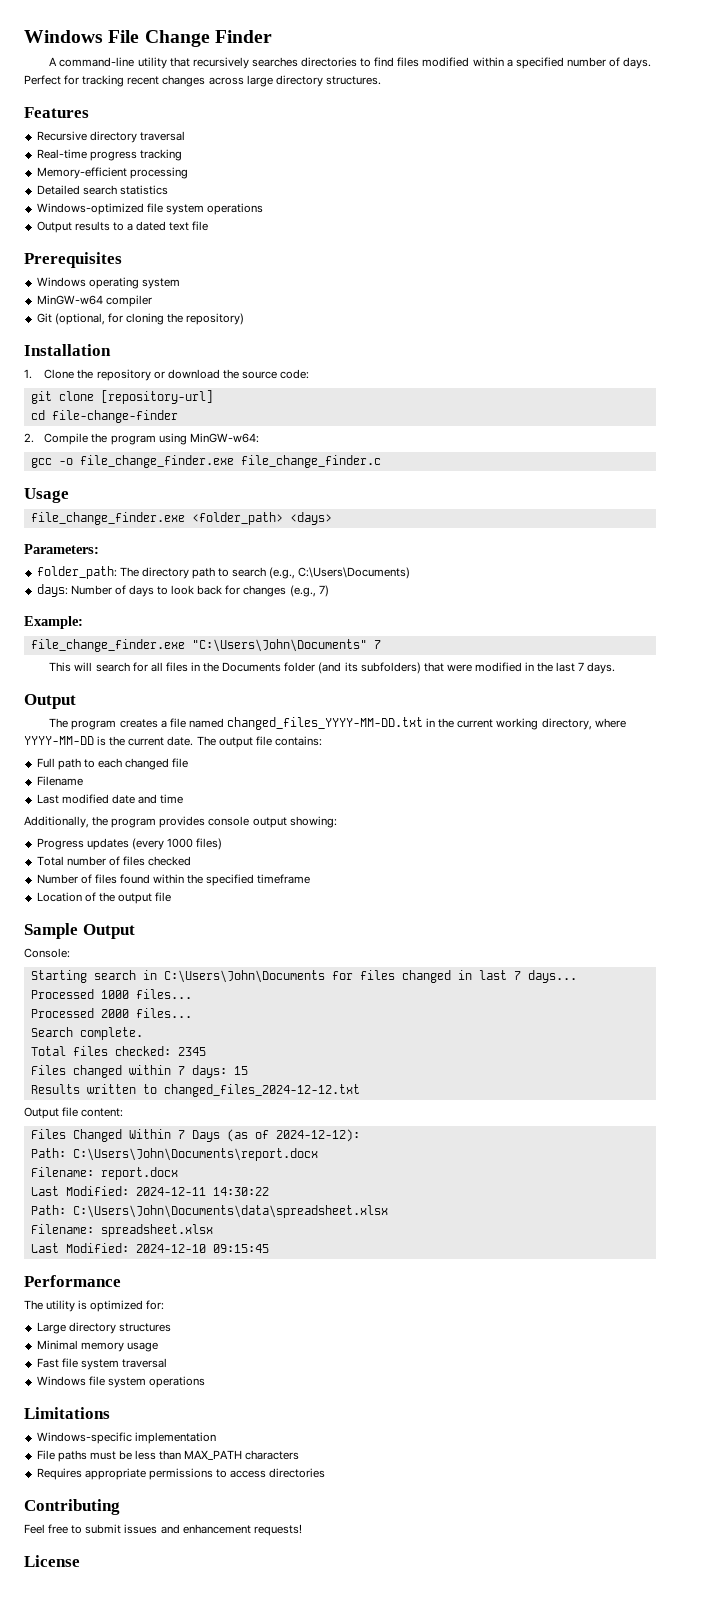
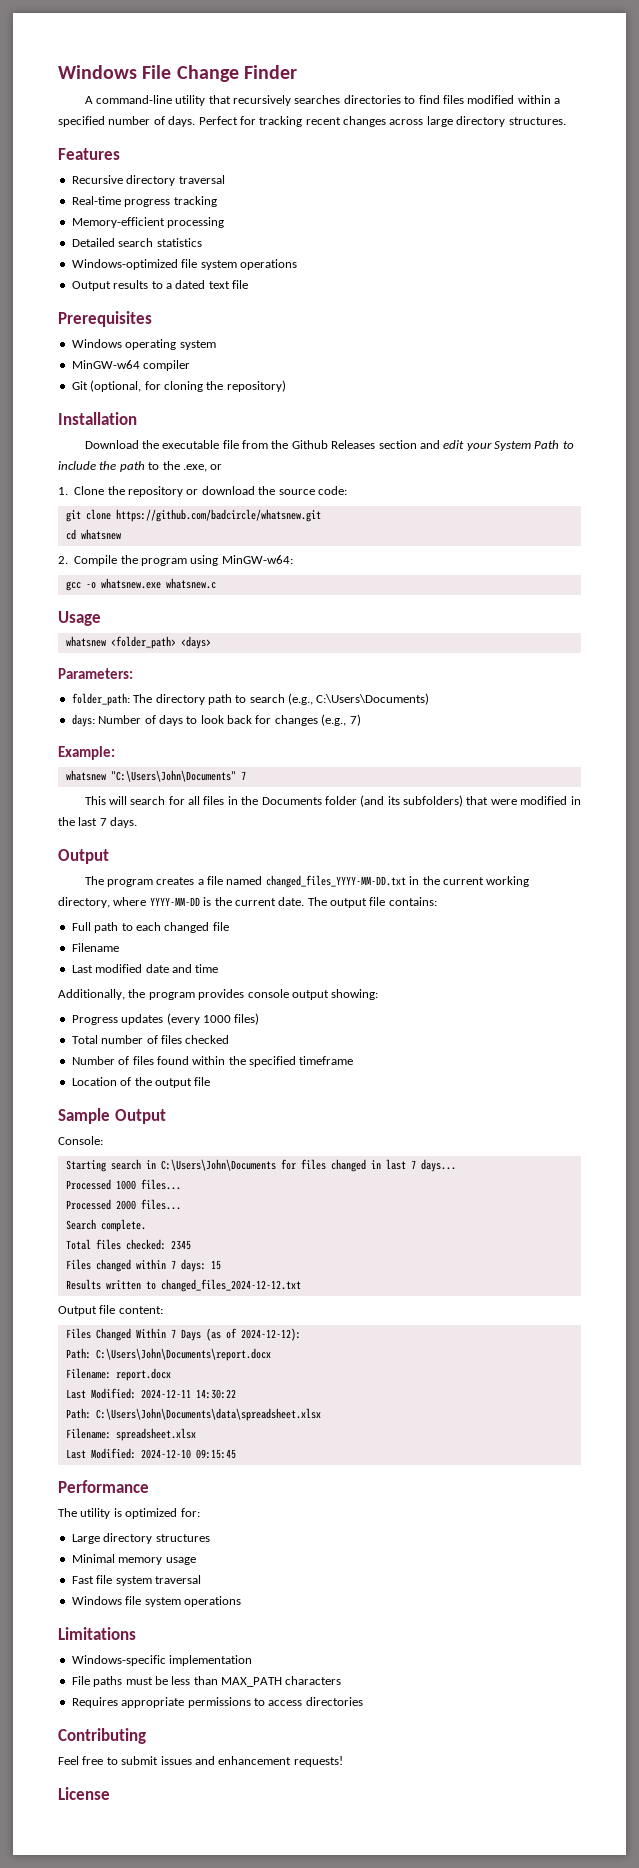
+ Download the executable file from the Github Releases section and edit your System Path to include the path to the .exe, or
- git clone [repository-url]
+ git clone https://github.com/badcircle/whatsnew.git
- cd file-change-finder
+ cd whatsnew
- gcc -o file_change_finder.exe file_change_finder.c
+ gcc -o whatsnew.exe whatsnew.c
- file_change_finder.exe <folder_path> <days>
+ whatsnew <folder_path> <days>
- file_change_finder.exe "C:\Users\John\Documents" 7
+ whatsnew "C:\Users\John\Documents" 7

